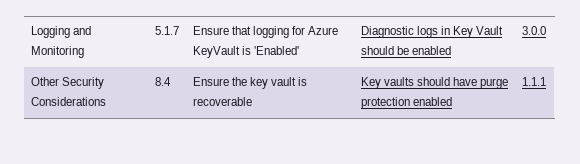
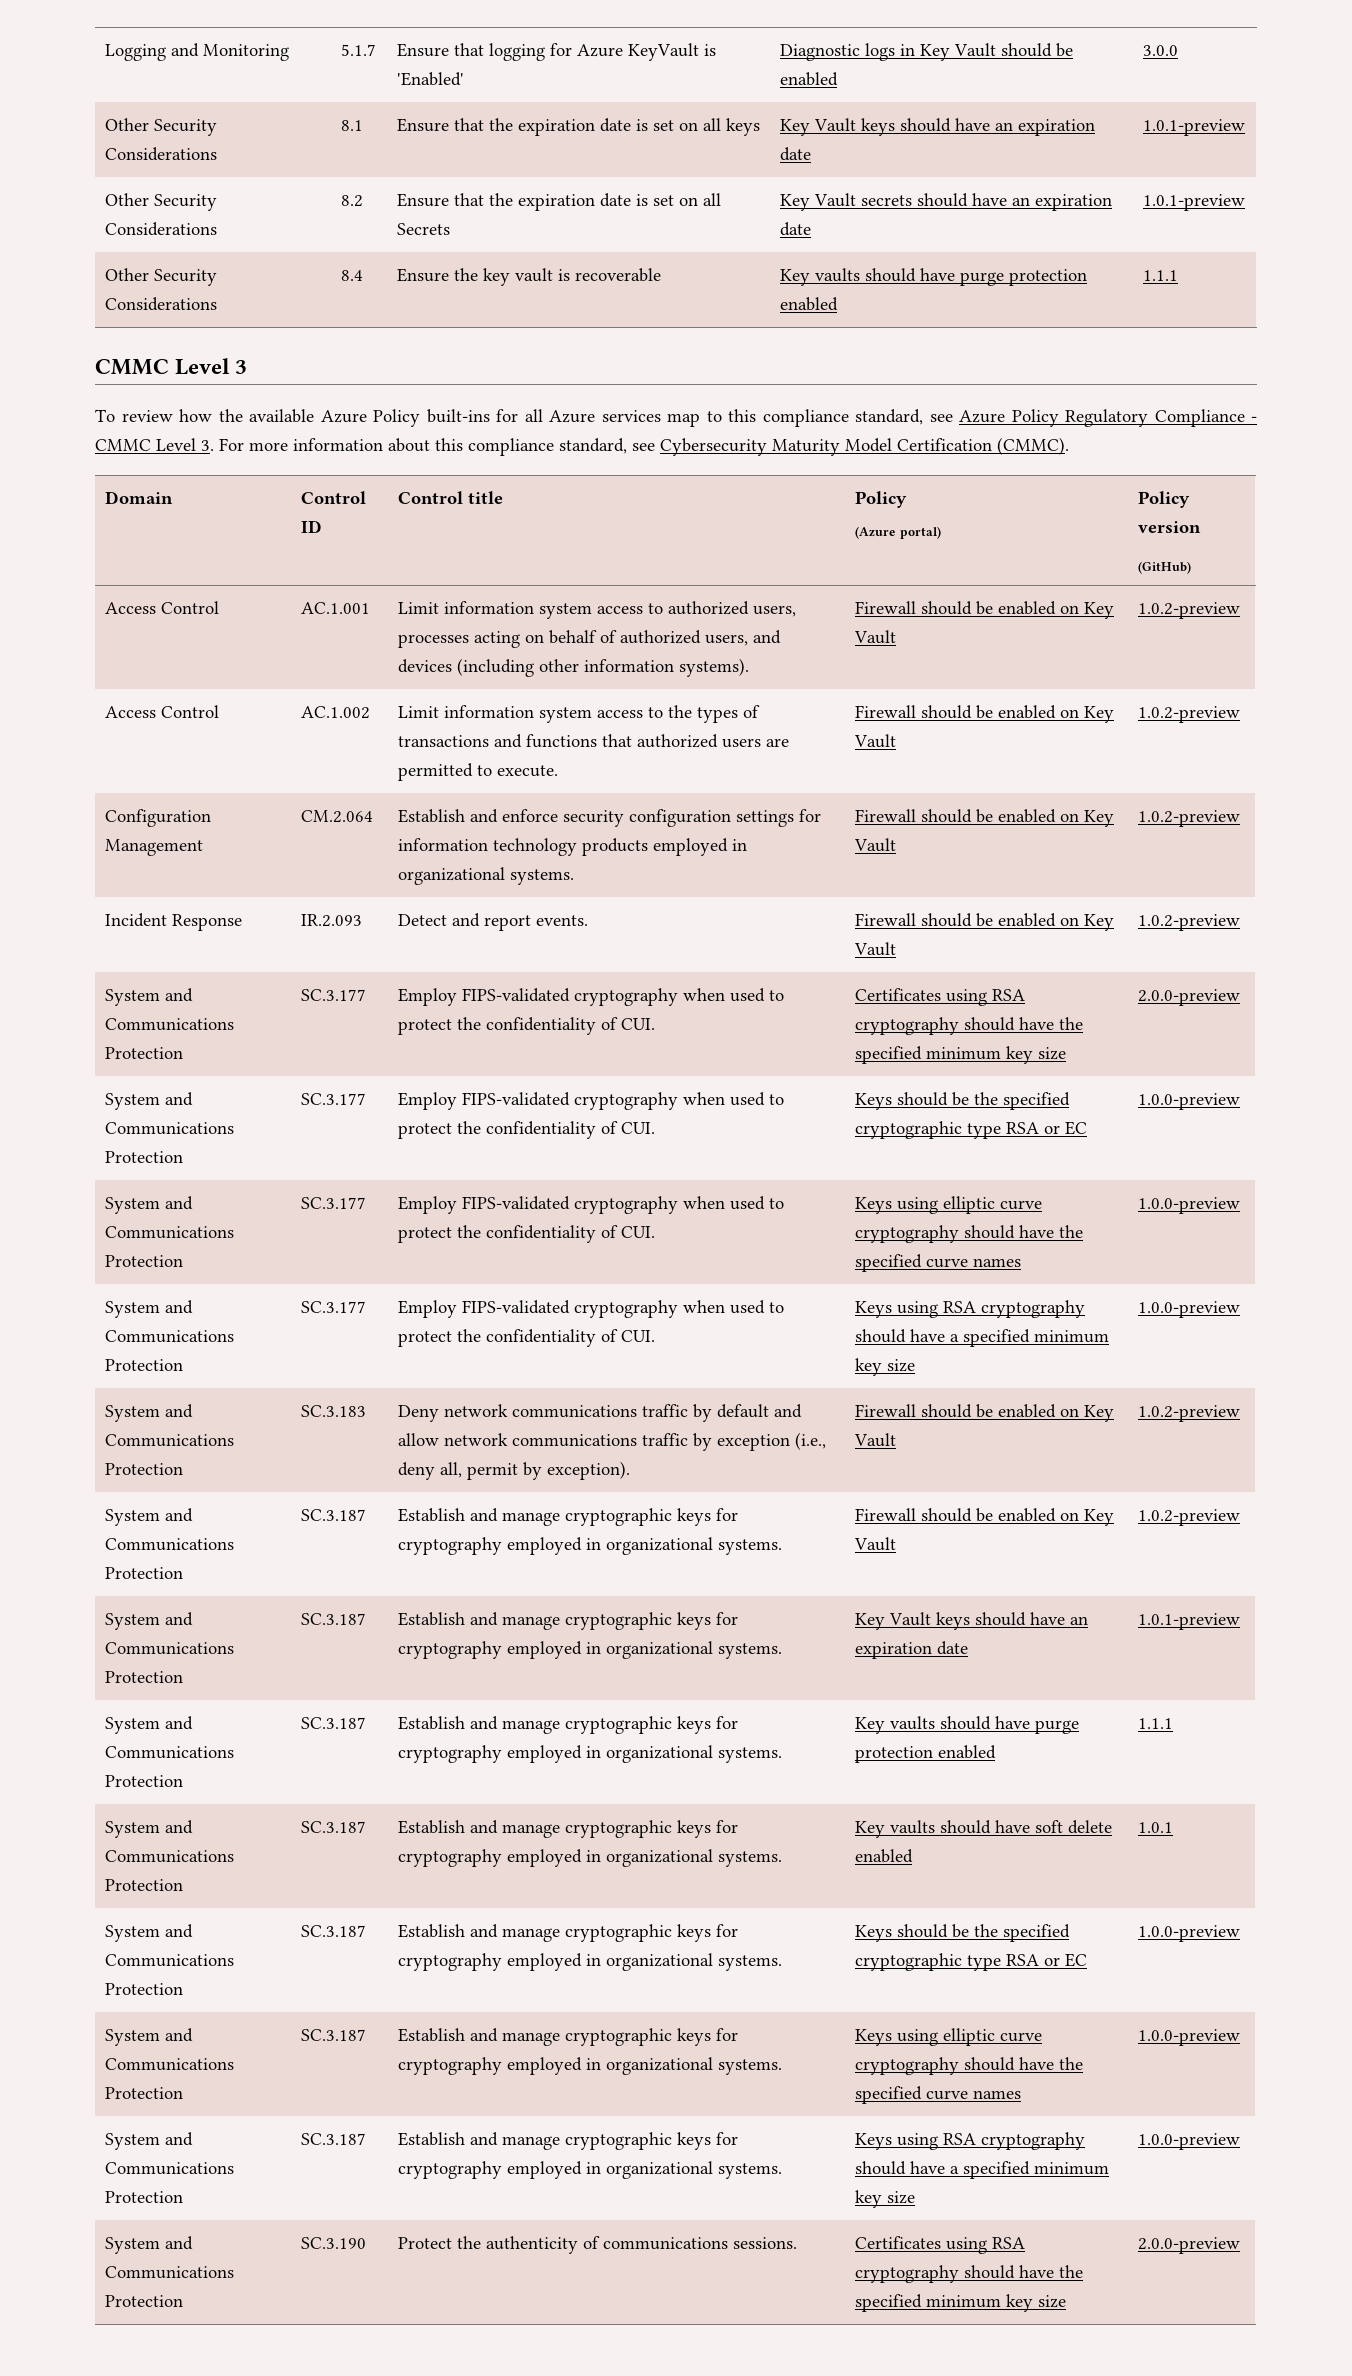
+ Other Security Considerations | 8.1 | Ensure that the expiration date is set on all keys | Key Vault keys should have an expiration date | 1.0.1-preview
+ Other Security Considerations | 8.2 | Ensure that the expiration date is set on all Secrets | Key Vault secrets should have an expiration date | 1.0.1-preview
+ CMMC Level 3
+ To review how the available Azure Policy built-ins for all Azure services map to this compliance standard, see Azure Policy Regulatory Compliance - CMMC Level 3. For more information about this compliance standard, see Cybersecurity Maturity Model Certification (CMMC).
+ Domain | Control ID | Control title | Policy
+ (Azure portal) | Policy version
+ (GitHub)
+ Access Control | AC.1.001 | Limit information system access to authorized users, processes acting on behalf of authorized users, and devices (including other information systems). | Firewall should be enabled on Key Vault | 1.0.2-preview
+ Access Control | AC.1.002 | Limit information system access to the types of transactions and functions that authorized users are permitted to execute. | Firewall should be enabled on Key Vault | 1.0.2-preview
+ Configuration Management | CM.2.064 | Establish and enforce security configuration settings for information technology products employed in organizational systems. | Firewall should be enabled on Key Vault | 1.0.2-preview
+ Incident Response | IR.2.093 | Detect and report events. | Firewall should be enabled on Key Vault | 1.0.2-preview
+ System and Communications Protection | SC.3.177 | Employ FIPS-validated cryptography when used to protect the confidentiality of CUI. | Certificates using RSA cryptography should have the specified minimum key size | 2.0.0-preview
+ System and Communications Protection | SC.3.177 | Employ FIPS-validated cryptography when used to protect the confidentiality of CUI. | Keys should be the specified cryptographic type RSA or EC | 1.0.0-preview
+ System and Communications Protection | SC.3.177 | Employ FIPS-validated cryptography when used to protect the confidentiality of CUI. | Keys using elliptic curve cryptography should have the specified curve names | 1.0.0-preview
+ System and Communications Protection | SC.3.177 | Employ FIPS-validated cryptography when used to protect the confidentiality of CUI. | Keys using RSA cryptography should have a specified minimum key size | 1.0.0-preview
+ System and Communications Protection | SC.3.183 | Deny network communications traffic by default and allow network communications traffic by exception (i.e., deny all, permit by exception). | Firewall should be enabled on Key Vault | 1.0.2-preview
+ System and Communications Protection | SC.3.187 | Establish and manage cryptographic keys for cryptography employed in organizational systems. | Firewall should be enabled on Key Vault | 1.0.2-preview
+ System and Communications Protection | SC.3.187 | Establish and manage cryptographic keys for cryptography employed in organizational systems. | Key Vault keys should have an expiration date | 1.0.1-preview
+ System and Communications Protection | SC.3.187 | Establish and manage cryptographic keys for cryptography employed in organizational systems. | Key vaults should have purge protection enabled | 1.1.1
+ System and Communications Protection | SC.3.187 | Establish and manage cryptographic keys for cryptography employed in organizational systems. | Key vaults should have soft delete enabled | 1.0.1
+ System and Communications Protection | SC.3.187 | Establish and manage cryptographic keys for cryptography employed in organizational systems. | Keys should be the specified cryptographic type RSA or EC | 1.0.0-preview
+ System and Communications Protection | SC.3.187 | Establish and manage cryptographic keys for cryptography employed in organizational systems. | Keys using elliptic curve cryptography should have the specified curve names | 1.0.0-preview
+ System and Communications Protection | SC.3.187 | Establish and manage cryptographic keys for cryptography employed in organizational systems. | Keys using RSA cryptography should have a specified minimum key size | 1.0.0-preview
+ System and Communications Protection | SC.3.190 | Protect the authenticity of communications sessions. | Certificates using RSA cryptography should have the specified minimum key size | 2.0.0-preview

